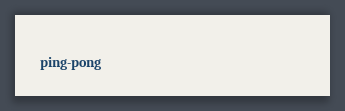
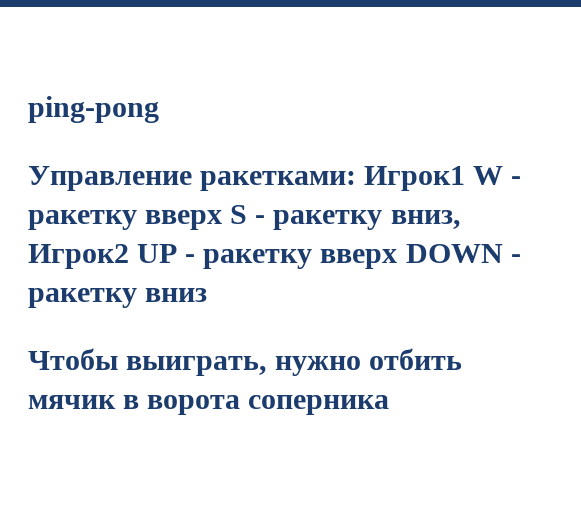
+ Управление ракетками: Игрок1 W - ракетку вверх S - ракетку вниз, Игрок2 UP - ракетку вверх DOWN - ракетку вниз
+ Чтобы выиграть, нужно отбить мячик в ворота соперника

